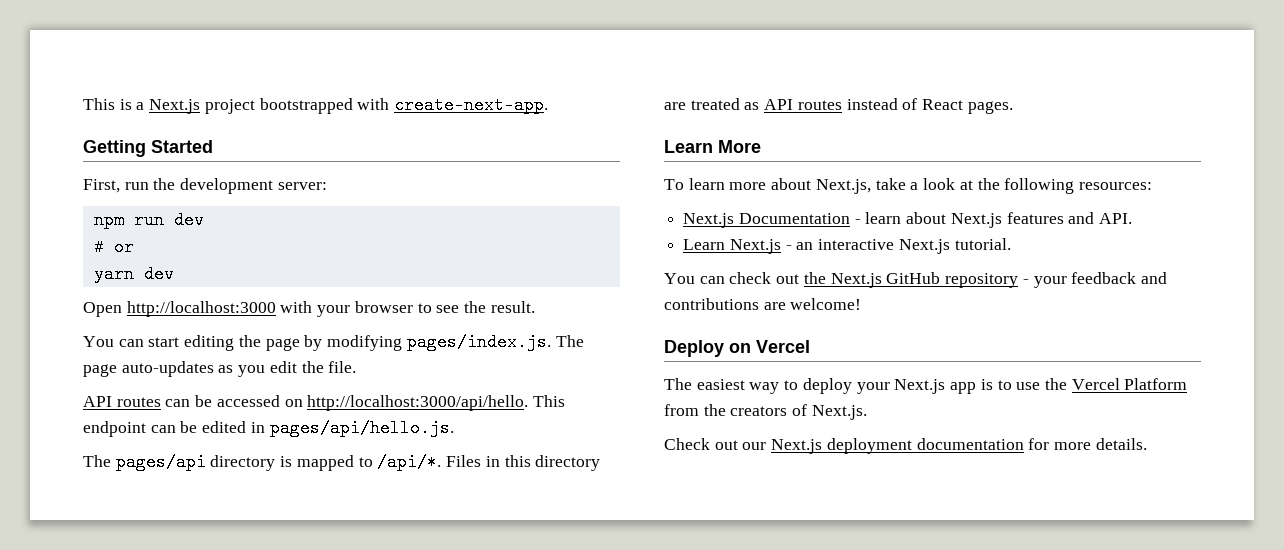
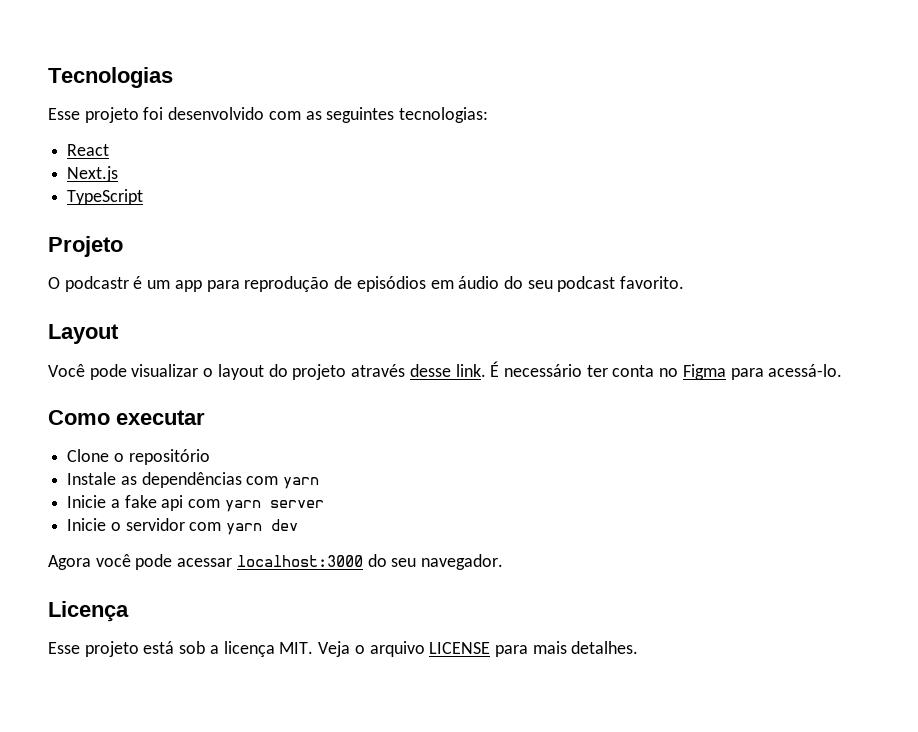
- This is a Next.js project bootstrapped with create-next-app.
- Getting Started
- First, run the development server:
- npm run dev
- # or
- yarn dev
- Open http://localhost:3000 with your browser to see the result.
- You can start editing the page by modifying pages/index.js. The page auto-updates as you edit the file.
- API routes can be accessed on http://localhost:3000/api/hello. This endpoint can be edited in pages/api/hello.js.
- The pages/api directory is mapped to /api/*. Files in this directory are treated as API routes instead of React pages.
- Learn More
- To learn more about Next.js, take a look at the following resources:
- Next.js Documentation - learn about Next.js features and API.
- Learn Next.js - an interactive Next.js tutorial.
- You can check out the Next.js GitHub repository - your feedback and contributions are welcome!
- Deploy on Vercel
- The easiest way to deploy your Next.js app is to use the Vercel Platform from the creators of Next.js.
- Check out our Next.js deployment documentation for more details.
+ Tecnologias
+ Esse projeto foi desenvolvido com as seguintes tecnologias:
+ React
+ Next.js
+ TypeScript
+ Projeto
+ O podcastr é um app para reprodução de episódios em áudio do seu podcast favorito.
+ Layout
+ Você pode visualizar o layout do projeto através desse link. É necessário ter conta no Figma para acessá-lo.
+ Como executar
+ Clone o repositório
+ Instale as dependências com yarn
+ Inicie a fake api com yarn server
+ Inicie o servidor com yarn dev
+ Agora você pode acessar localhost:3000 do seu navegador.
+ Licença
+ Esse projeto está sob a licença MIT. Veja o arquivo LICENSE para mais detalhes.

